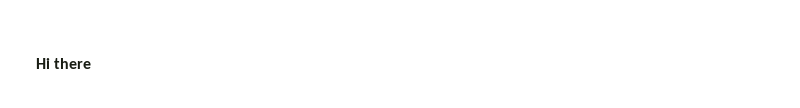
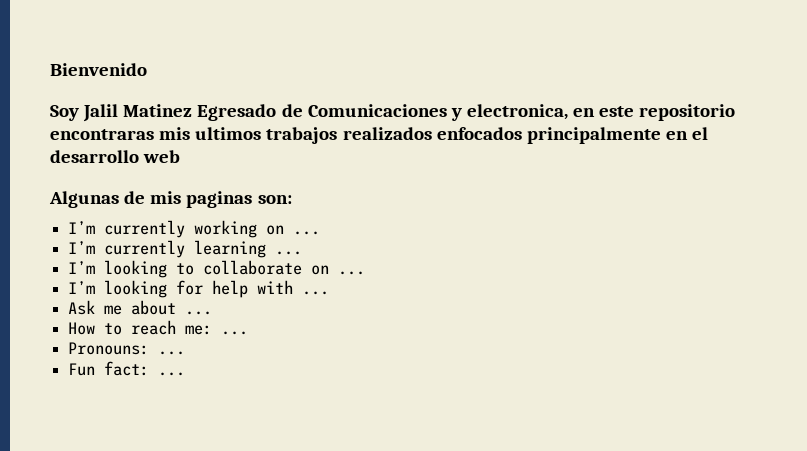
- Hi there
+ Bienvenido
+ Soy Jalil Matinez Egresado de Comunicaciones y electronica, en este repositorio encontraras mis ultimos trabajos realizados enfocados principalmente en el desarrollo web
+ Algunas de mis paginas son:
+ I’m currently working on ...
+ I’m currently learning ...
+ I’m looking to collaborate on ...
+ I’m looking for help with ...
+ Ask me about ...
+ How to reach me: ...
+ Pronouns: ...
+ Fun fact: ...

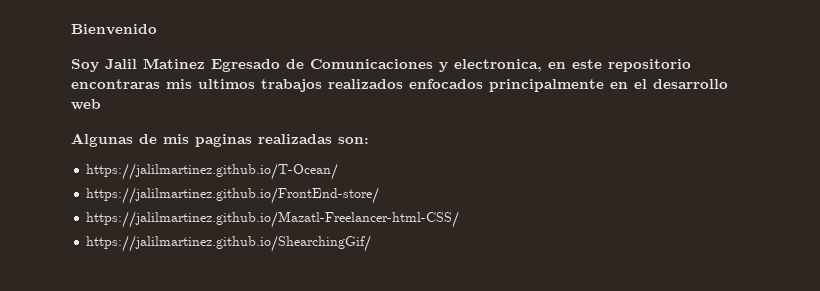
- Algunas de mis paginas son:
+ Algunas de mis paginas realizadas son:
- I’m currently working on ...
- I’m currently learning ...
- I’m looking to collaborate on ...
- I’m looking for help with ...
- Ask me about ...
- How to reach me: ...
- Pronouns: ...
- Fun fact: ...
+ https://jalilmartinez.github.io/T-Ocean/
+ https://jalilmartinez.github.io/FrontEnd-store/
+ https://jalilmartinez.github.io/Mazatl-Freelancer-html-CSS/
+ https://jalilmartinez.github.io/ShearchingGif/

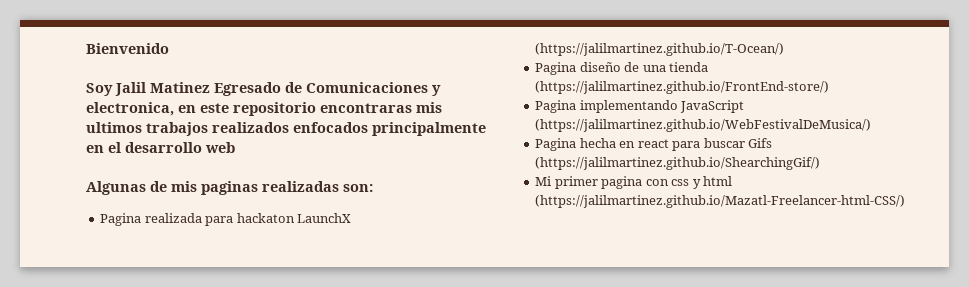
- https://jalilmartinez.github.io/T-Ocean/
- https://jalilmartinez.github.io/FrontEnd-store/
- https://jalilmartinez.github.io/Mazatl-Freelancer-html-CSS/
- https://jalilmartinez.github.io/ShearchingGif/
+ Pagina realizada para hackaton LaunchX (https://jalilmartinez.github.io/T-Ocean/)
+ Pagina diseño de una tienda (https://jalilmartinez.github.io/FrontEnd-store/)
+ Pagina implementando JavaScript (https://jalilmartinez.github.io/WebFestivalDeMusica/)
+ Pagina hecha en react para buscar Gifs (https://jalilmartinez.github.io/ShearchingGif/)
+ Mi primer pagina con css y html (https://jalilmartinez.github.io/Mazatl-Freelancer-html-CSS/)

